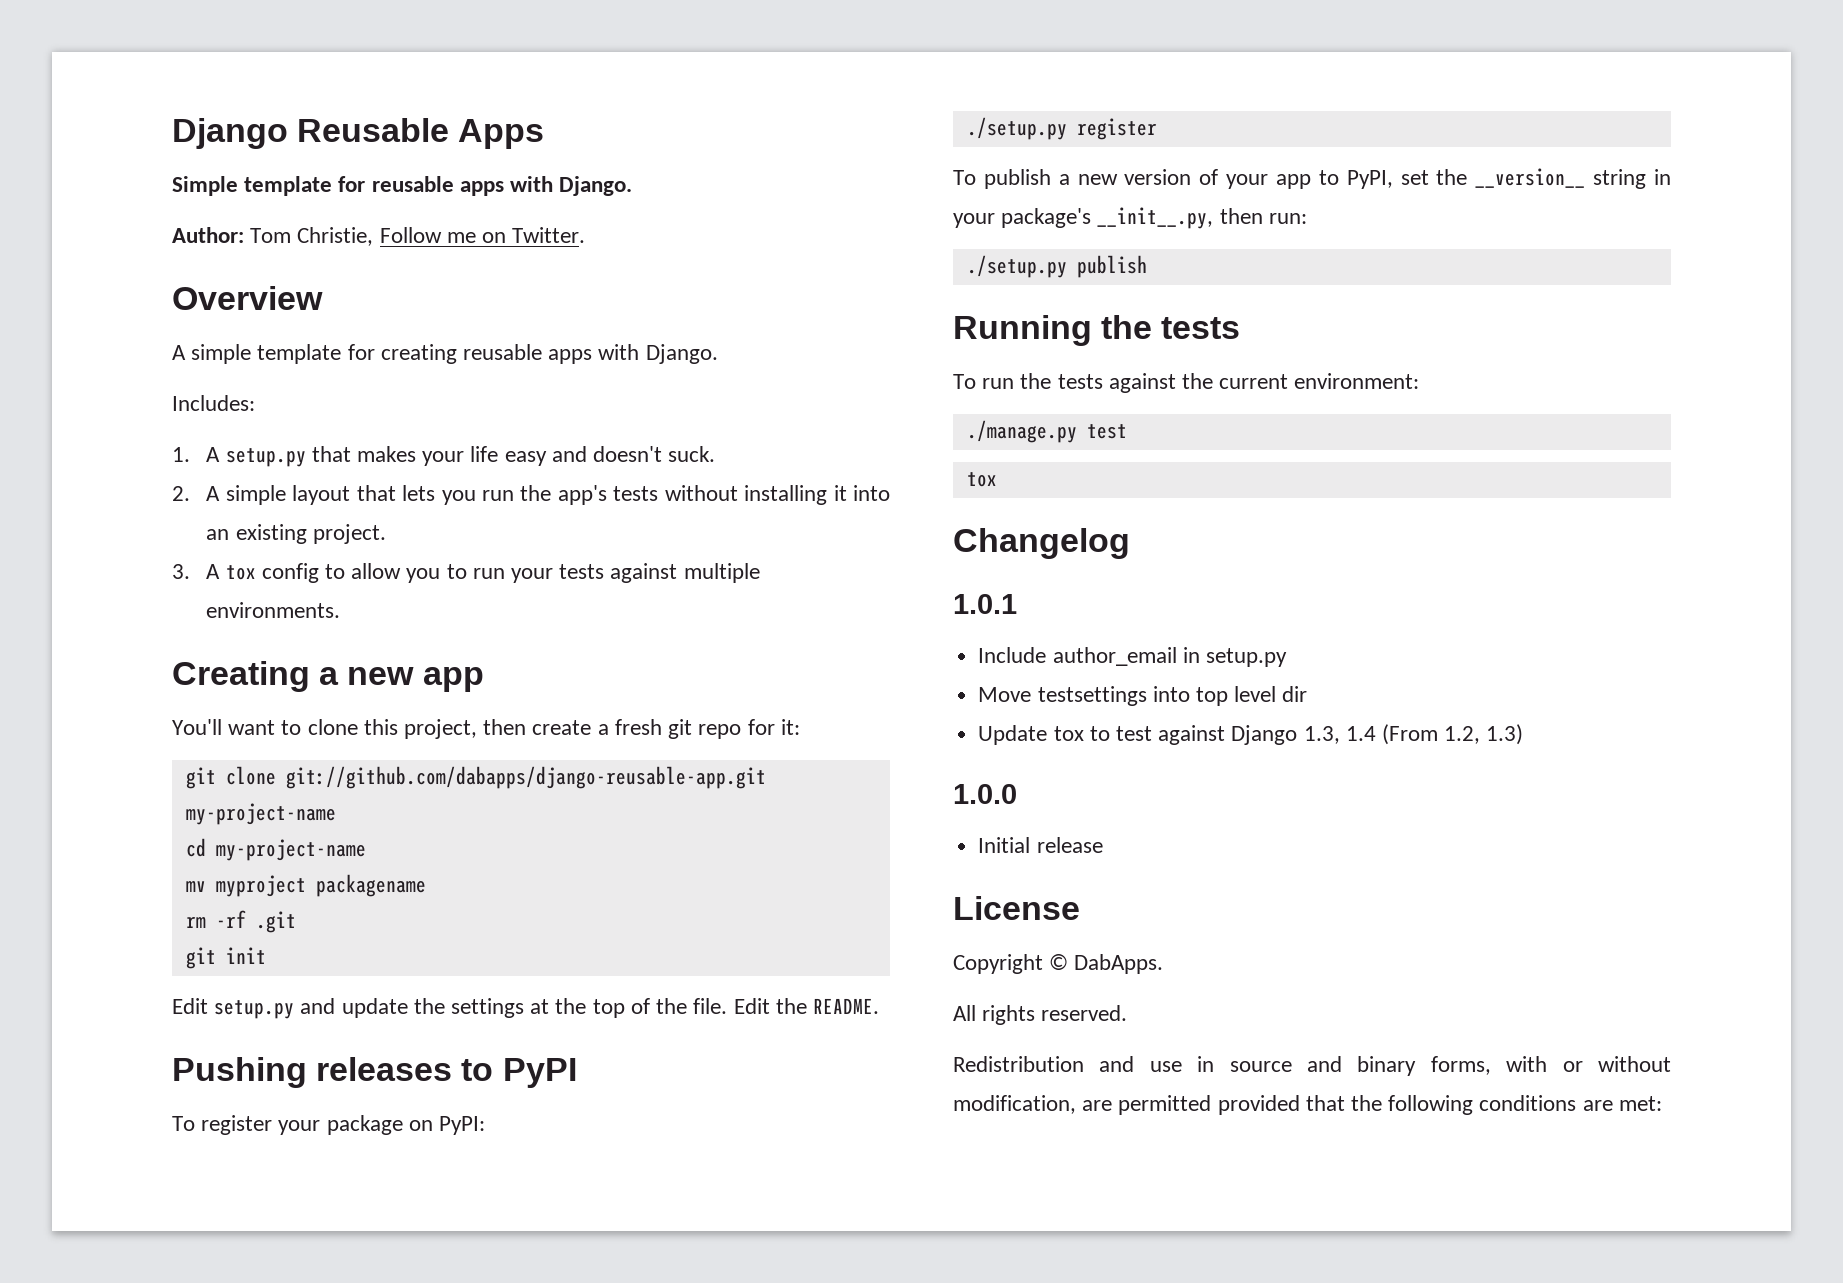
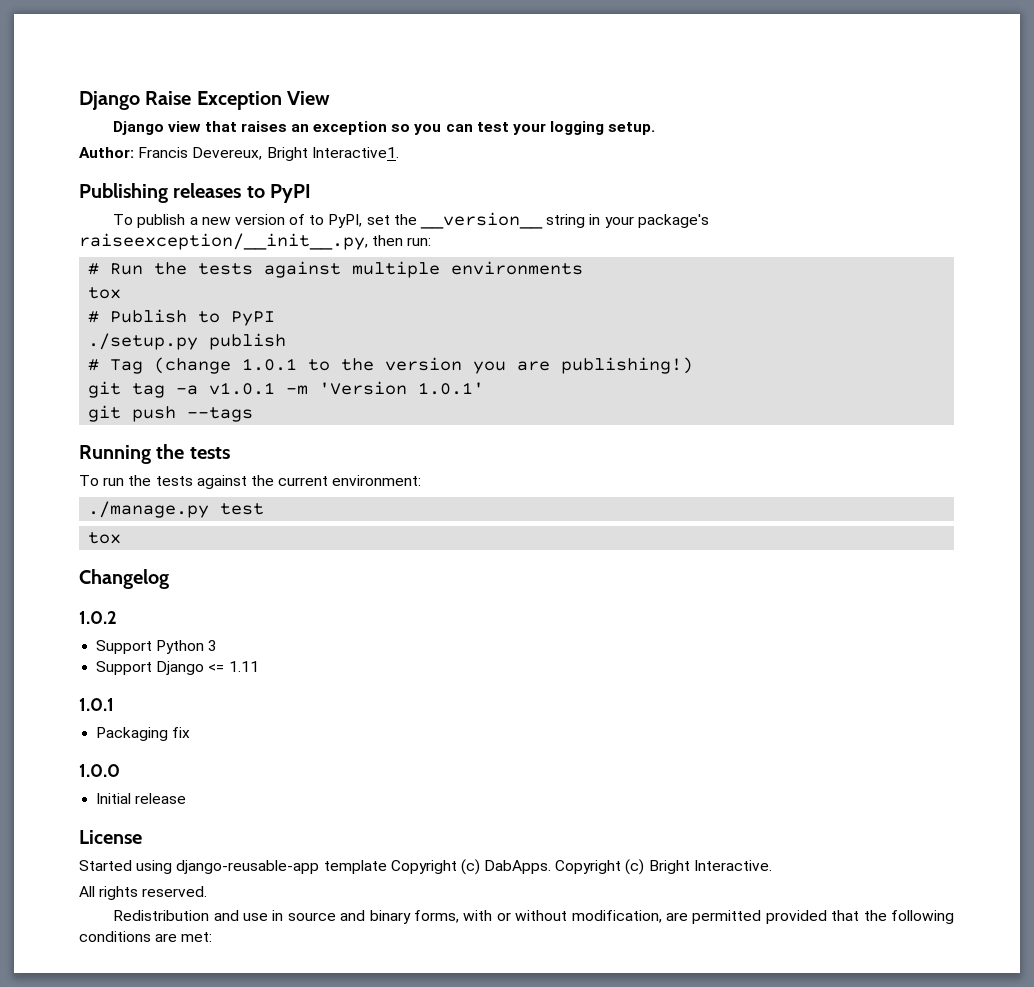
- Django Reusable Apps
- Simple template for reusable apps with Django.
- Author: Tom Christie, Follow me on Twitter.
- Overview
- A simple template for creating reusable apps with Django.
- Includes:
- 1. A setup.py that makes your life easy and doesn't suck.
- 2. A simple layout that lets you run the app's tests without installing it into an existing project.
- 3. A tox config to allow you to run your tests against multiple environments.
- Creating a new app
- You'll want to clone this project, then create a fresh git repo for it:
- git clone git://github.com/dabapps/django-reusable-app.git my-project-name
- cd my-project-name
- mv myproject packagename
- rm -rf .git
- git init
- Edit setup.py and update the settings at the top of the file. Edit the README.
- Pushing releases to PyPI
- To register your package on PyPI:
- ./setup.py register
+ Django Raise Exception View
+ Django view that raises an exception so you can test your logging setup.
+ Author: Francis Devereux, Bright Interactive1.
+ Publishing releases to PyPI
- To publish a new version of your app to PyPI, set the __version__ string in your package's __init__.py, then run:
+ To publish a new version of to PyPI, set the __version__ string in your package's raiseexception/__init__.py, then run:
+ # Run the tests against multiple environments
+ tox
+ # Publish to PyPI
  ./setup.py publish
+ # Tag (change 1.0.1 to the version you are publishing!)
+ git tag -a v1.0.1 -m 'Version 1.0.1'
+ git push --tags
+ 1.0.2
+ Support Python 3
+ Support Django <= 1.11
  1.0.1
- Include author_email in setup.py
- Move testsettings into top level dir
- Update tox to test against Django 1.3, 1.4 (From 1.2, 1.3)
+ Packaging fix
  1.0.0
  Initial release
  License
- Copyright © DabApps.
+ Started using django-reusable-app template Copyright (c) DabApps. Copyright (c) Bright Interactive.

